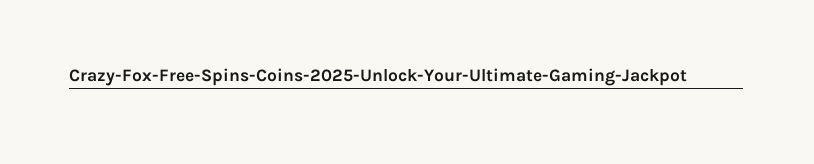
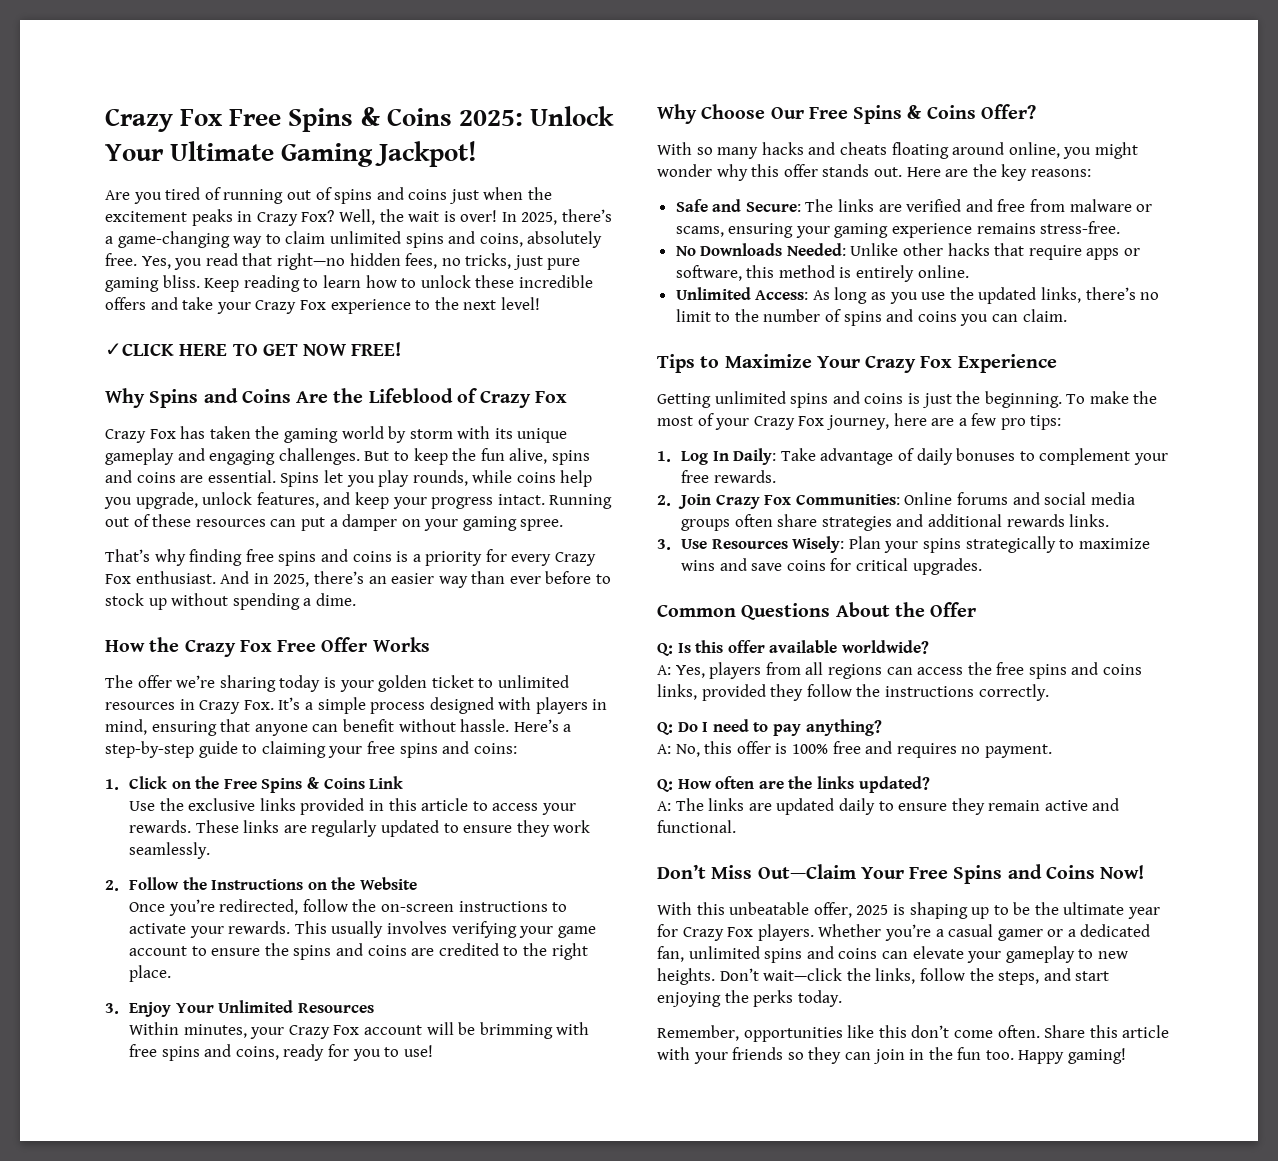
- Crazy-Fox-Free-Spins-Coins-2025-Unlock-Your-Ultimate-Gaming-Jackpot
+ Crazy Fox Free Spins & Coins 2025: Unlock Your Ultimate Gaming Jackpot!
+ Are you tired of running out of spins and coins just when the excitement peaks in Crazy Fox? Well, the wait is over! In 2025, there’s a game-changing way to claim unlimited spins and coins, absolutely free. Yes, you read that right—no hidden fees, no tricks, just pure gaming bliss. Keep reading to learn how to unlock these incredible offers and take your Crazy Fox experience to the next level!
+ ✓CLICK HERE TO GET NOW FREE!
+ Why Spins and Coins Are the Lifeblood of Crazy Fox
+ Crazy Fox has taken the gaming world by storm with its unique gameplay and engaging challenges. But to keep the fun alive, spins and coins are essential. Spins let you play rounds, while coins help you upgrade, unlock features, and keep your progress intact. Running out of these resources can put a damper on your gaming spree.
+ That’s why finding free spins and coins is a priority for every Crazy Fox enthusiast. And in 2025, there’s an easier way than ever before to stock up without spending a dime.
+ How the Crazy Fox Free Offer Works
+ The offer we’re sharing today is your golden ticket to unlimited resources in Crazy Fox. It’s a simple process designed with players in mind, ensuring that anyone can benefit without hassle. Here’s a step-by-step guide to claiming your free spins and coins:
+ 1. Click on the Free Spins & Coins Link
+ Use the exclusive links provided in this article to access your rewards. These links are regularly updated to ensure they work seamlessly.
+ 2. Follow the Instructions on the Website
+ Once you’re redirected, follow the on-screen instructions to activate your rewards. This usually involves verifying your game account to ensure the spins and coins are credited to the right place.
+ 3. Enjoy Your Unlimited Resources
+ Within minutes, your Crazy Fox account will be brimming with free spins and coins, ready for you to use!
+ Why Choose Our Free Spins & Coins Offer?
+ With so many hacks and cheats floating around online, you might wonder why this offer stands out. Here are the key reasons:
+ Safe and Secure: The links are verified and free from malware or scams, ensuring your gaming experience remains stress-free.
+ No Downloads Needed: Unlike other hacks that require apps or software, this method is entirely online.
+ Unlimited Access: As long as you use the updated links, there’s no limit to the number of spins and coins you can claim.
+ Tips to Maximize Your Crazy Fox Experience
+ Getting unlimited spins and coins is just the beginning. To make the most of your Crazy Fox journey, here are a few pro tips:
+ 1. Log In Daily: Take advantage of daily bonuses to complement your free rewards.
+ 2. Join Crazy Fox Communities: Online forums and social media groups often share strategies and additional rewards links.
+ 3. Use Resources Wisely: Plan your spins strategically to maximize wins and save coins for critical upgrades.
+ Common Questions About the Offer
+ Q: Is this offer available worldwide?
+ A: Yes, players from all regions can access the free spins and coins links, provided they follow the instructions correctly.
+ Q: Do I need to pay anything?
+ A: No, this offer is 100% free and requires no payment.
+ Q: How often are the links updated?
+ A: The links are updated daily to ensure they remain active and functional.
+ Don’t Miss Out—Claim Your Free Spins and Coins Now!
+ With this unbeatable offer, 2025 is shaping up to be the ultimate year for Crazy Fox players. Whether you’re a casual gamer or a dedicated fan, unlimited spins and coins can elevate your gameplay to new heights. Don’t wait—click the links, follow the steps, and start enjoying the perks today.
+ Remember, opportunities like this don’t come often. Share this article with your friends so they can join in the fun too. Happy gaming!

